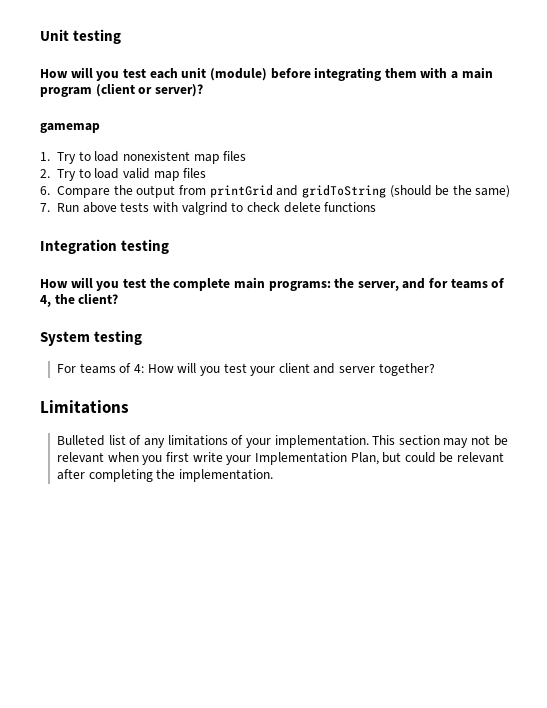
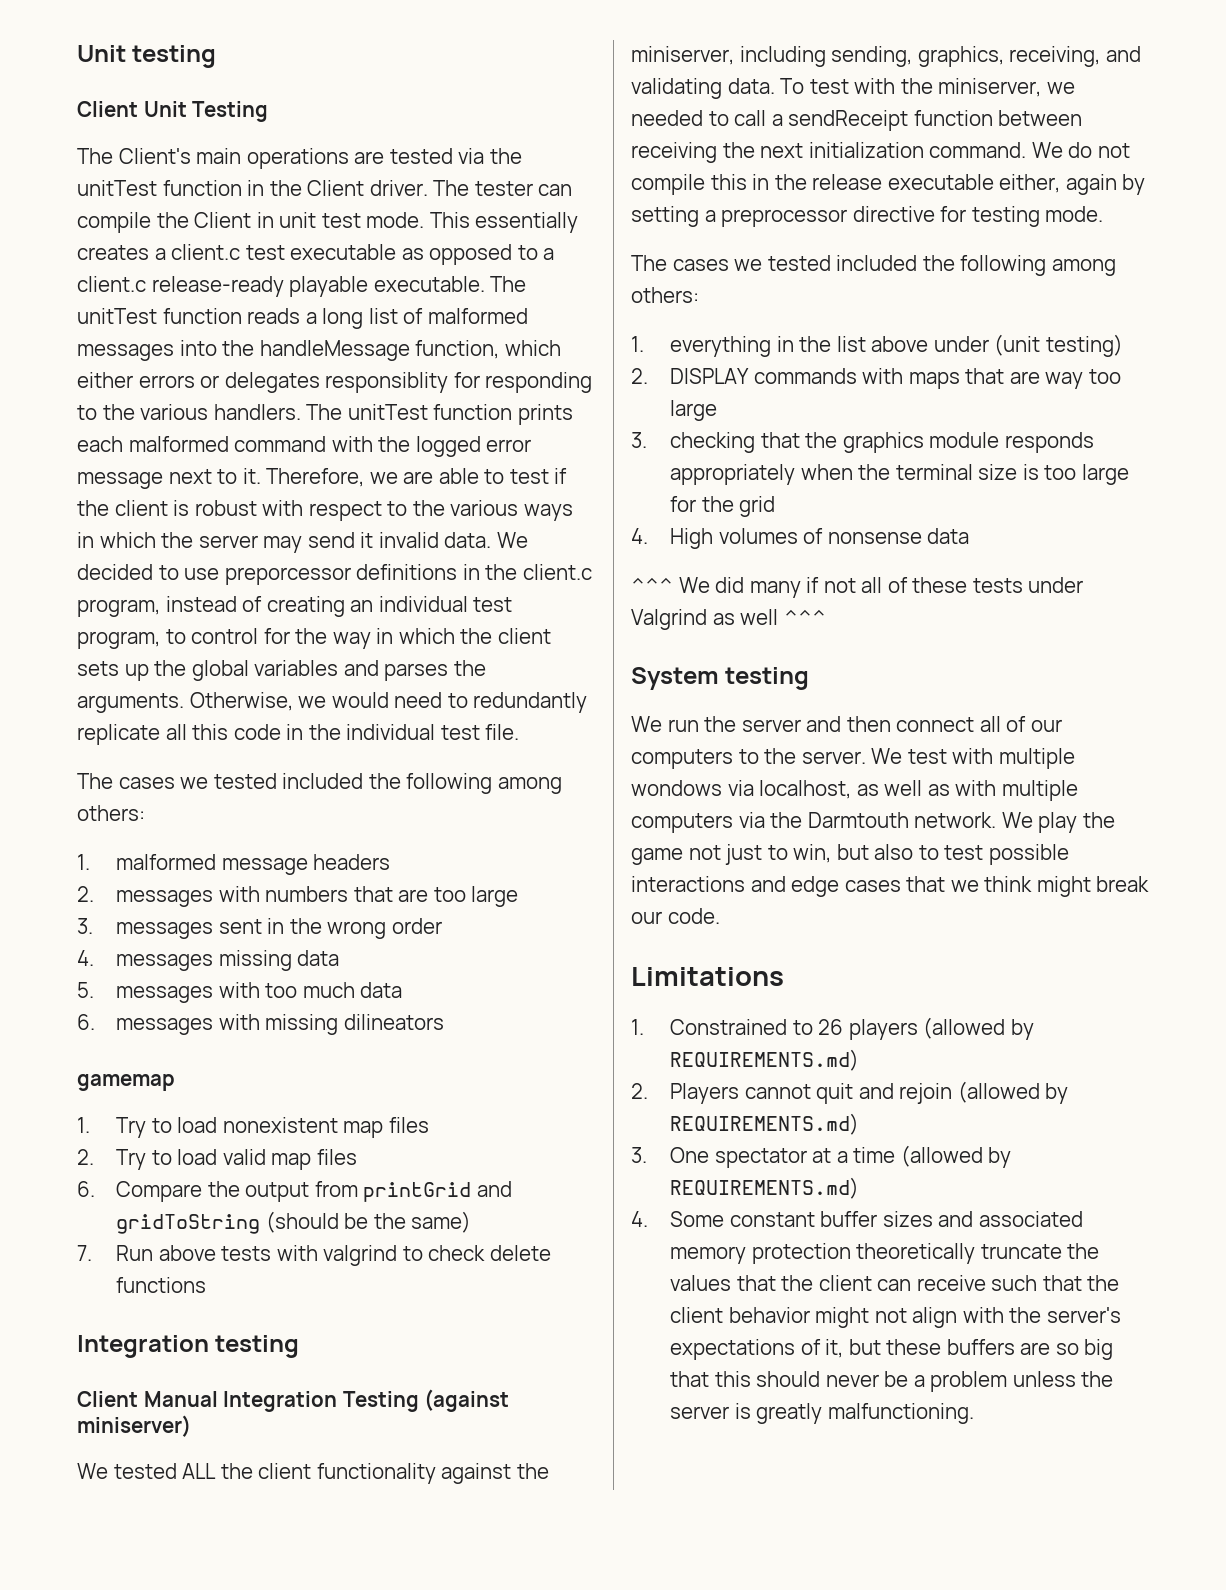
- How will you test each unit (module) before integrating them with a main program (client or server)?
+ Client Unit Testing
+ The Client's main operations are tested via the unitTest function in the Client driver. The tester can compile the Client in unit test mode. This essentially creates a client.c test executable as opposed to a client.c release-ready playable executable. The unitTest function reads a long list of malformed messages into the handleMessage function, which either errors or delegates responsiblity for responding to the various handlers. The unitTest function prints each malformed command with the logged error message next to it. Therefore, we are able to test if the client is robust with respect to the various ways in which the server may send it invalid data. We decided to use preporcessor definitions in the client.c program, instead of creating an individual test program, to control for the way in which the client sets up the global variables and parses the arguments. Otherwise, we would need to redundantly replicate all this code in the individual test file.
+ The cases we tested included the following among others:
+ 1. malformed message headers
+ 2. messages with numbers that are too large
+ 3. messages sent in the wrong order
+ 4. messages missing data
+ 5. messages with too much data
+ 6. messages with missing dilineators
- How will you test the complete main programs: the server, and for teams of 4, the client?
+ Client Manual Integration Testing (against miniserver)
+ We tested ALL the client functionality against the miniserver, including sending, graphics, receiving, and validating data. To test with the miniserver, we needed to call a sendReceipt function between receiving the next initialization command. We do not compile this in the release executable either, again by setting a preprocessor directive for testing mode.
+ The cases we tested included the following among others:
+ 1. everything in the list above under (unit testing)
+ 2. DISPLAY commands with maps that are way too large
+ 3. checking that the graphics module responds appropriately when the terminal size is too large for the grid
+ 4. High volumes of nonsense data
+ ^^^ We did many if not all of these tests under Valgrind as well ^^^
  System testing
- For teams of 4: How will you test your client and server together?
+ We run the server and then connect all of our computers to the server. We test with multiple wondows via localhost, as well as with multiple computers via the Darmtouth network. We play the game not just to win, but also to test possible interactions and edge cases that we think might break our code.
  Limitations
- Bulleted list of any limitations of your implementation. This section may not be relevant when you first write your Implementation Plan, but could be relevant after completing the implementation.
+ 1. Constrained to 26 players (allowed by REQUIREMENTS.md)
+ 2. Players cannot quit and rejoin (allowed by REQUIREMENTS.md)
+ 3. One spectator at a time (allowed by REQUIREMENTS.md)
+ 4. Some constant buffer sizes and associated memory protection theoretically truncate the values that the client can receive such that the client behavior might not align with the server's expectations of it, but these buffers are so big that this should never be a problem unless the server is greatly malfunctioning.

